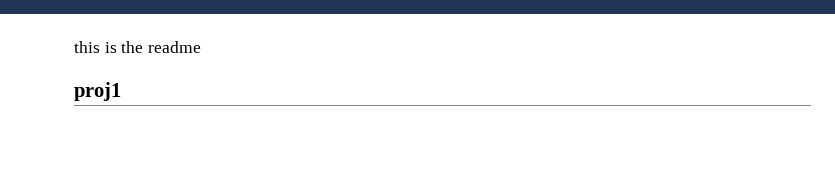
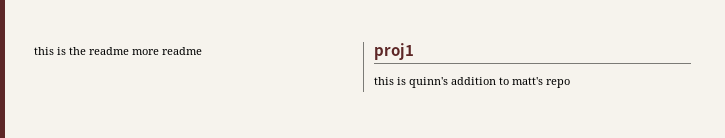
- this is the readme
+ this is the readme more readme
+ this is quinn's addition to matt's repo

